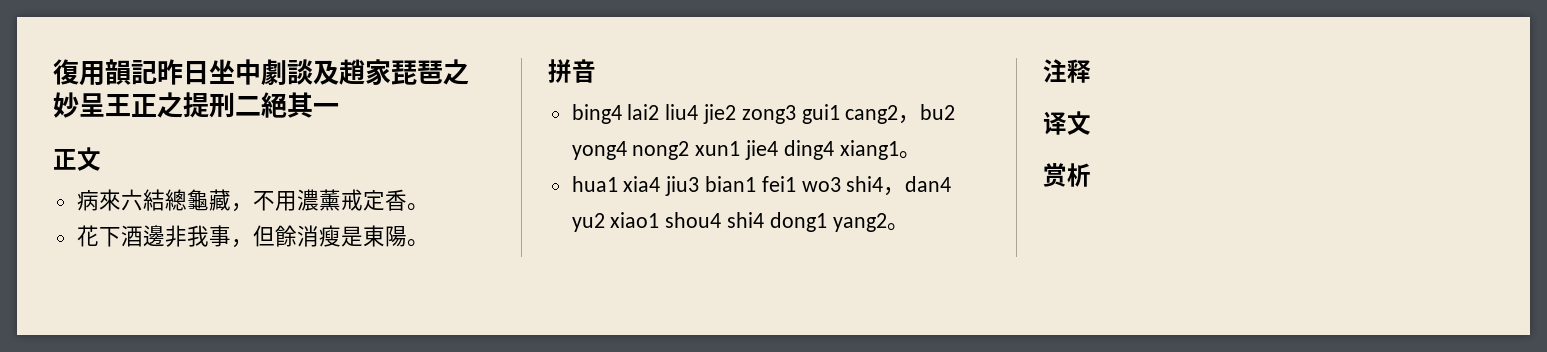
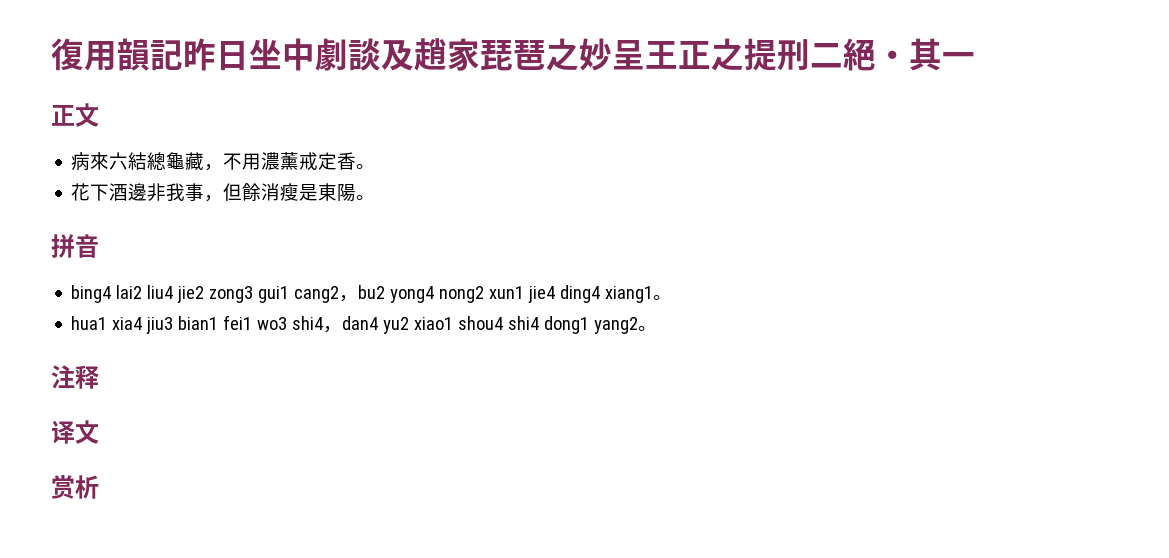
- 復用韻記昨日坐中劇談及趙家琵琶之妙呈王正之提刑二絕其一
+ 復用韻記昨日坐中劇談及趙家琵琶之妙呈王正之提刑二絕・其一

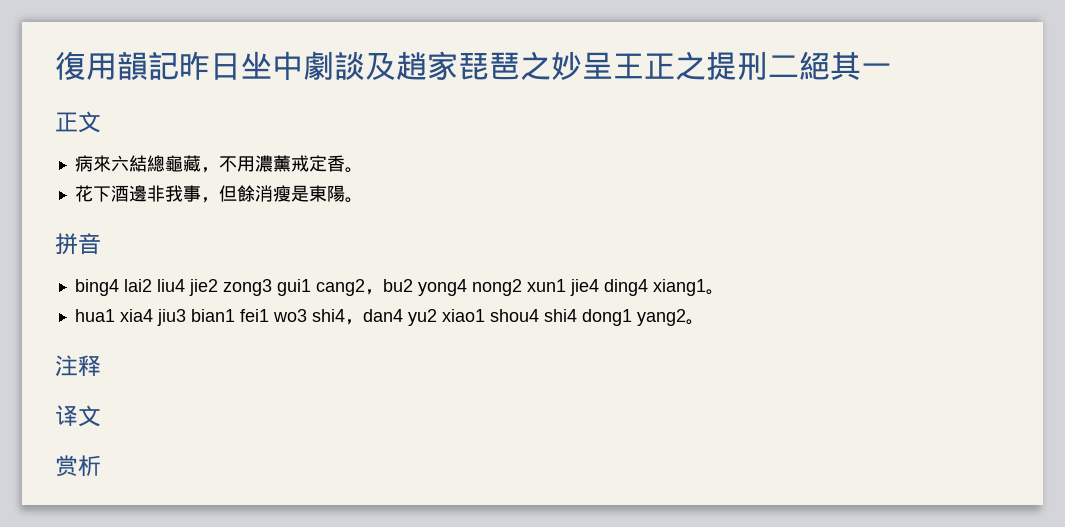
- 復用韻記昨日坐中劇談及趙家琵琶之妙呈王正之提刑二絕・其一
+ 復用韻記昨日坐中劇談及趙家琵琶之妙呈王正之提刑二絕其一

